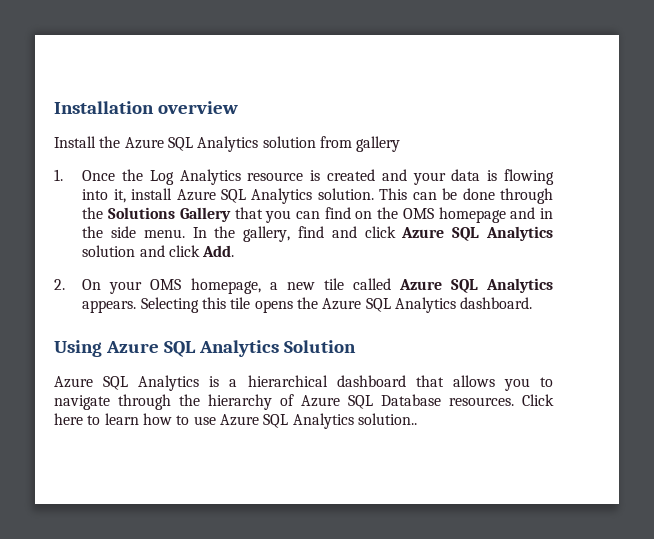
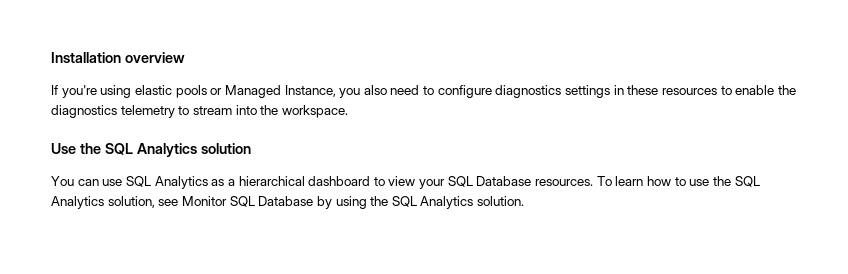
- Install the Azure SQL Analytics solution from gallery
- 1. Once the Log Analytics resource is created and your data is flowing into it, install Azure SQL Analytics solution. This can be done through the Solutions Gallery that you can find on the OMS homepage and in the side menu. In the gallery, find and click Azure SQL Analytics solution and click Add.
- 2. On your OMS homepage, a new tile called Azure SQL Analytics appears. Selecting this tile opens the Azure SQL Analytics dashboard.
- Using Azure SQL Analytics Solution
- Azure SQL Analytics is a hierarchical dashboard that allows you to navigate through the hierarchy of Azure SQL Database resources. Click here to learn how to use Azure SQL Analytics solution..
+ If you're using elastic pools or Managed Instance, you also need to configure diagnostics settings in these resources to enable the diagnostics telemetry to stream into the workspace.
+ Use the SQL Analytics solution
+ You can use SQL Analytics as a hierarchical dashboard to view your SQL Database resources. To learn how to use the SQL Analytics solution, see Monitor SQL Database by using the SQL Analytics solution.

